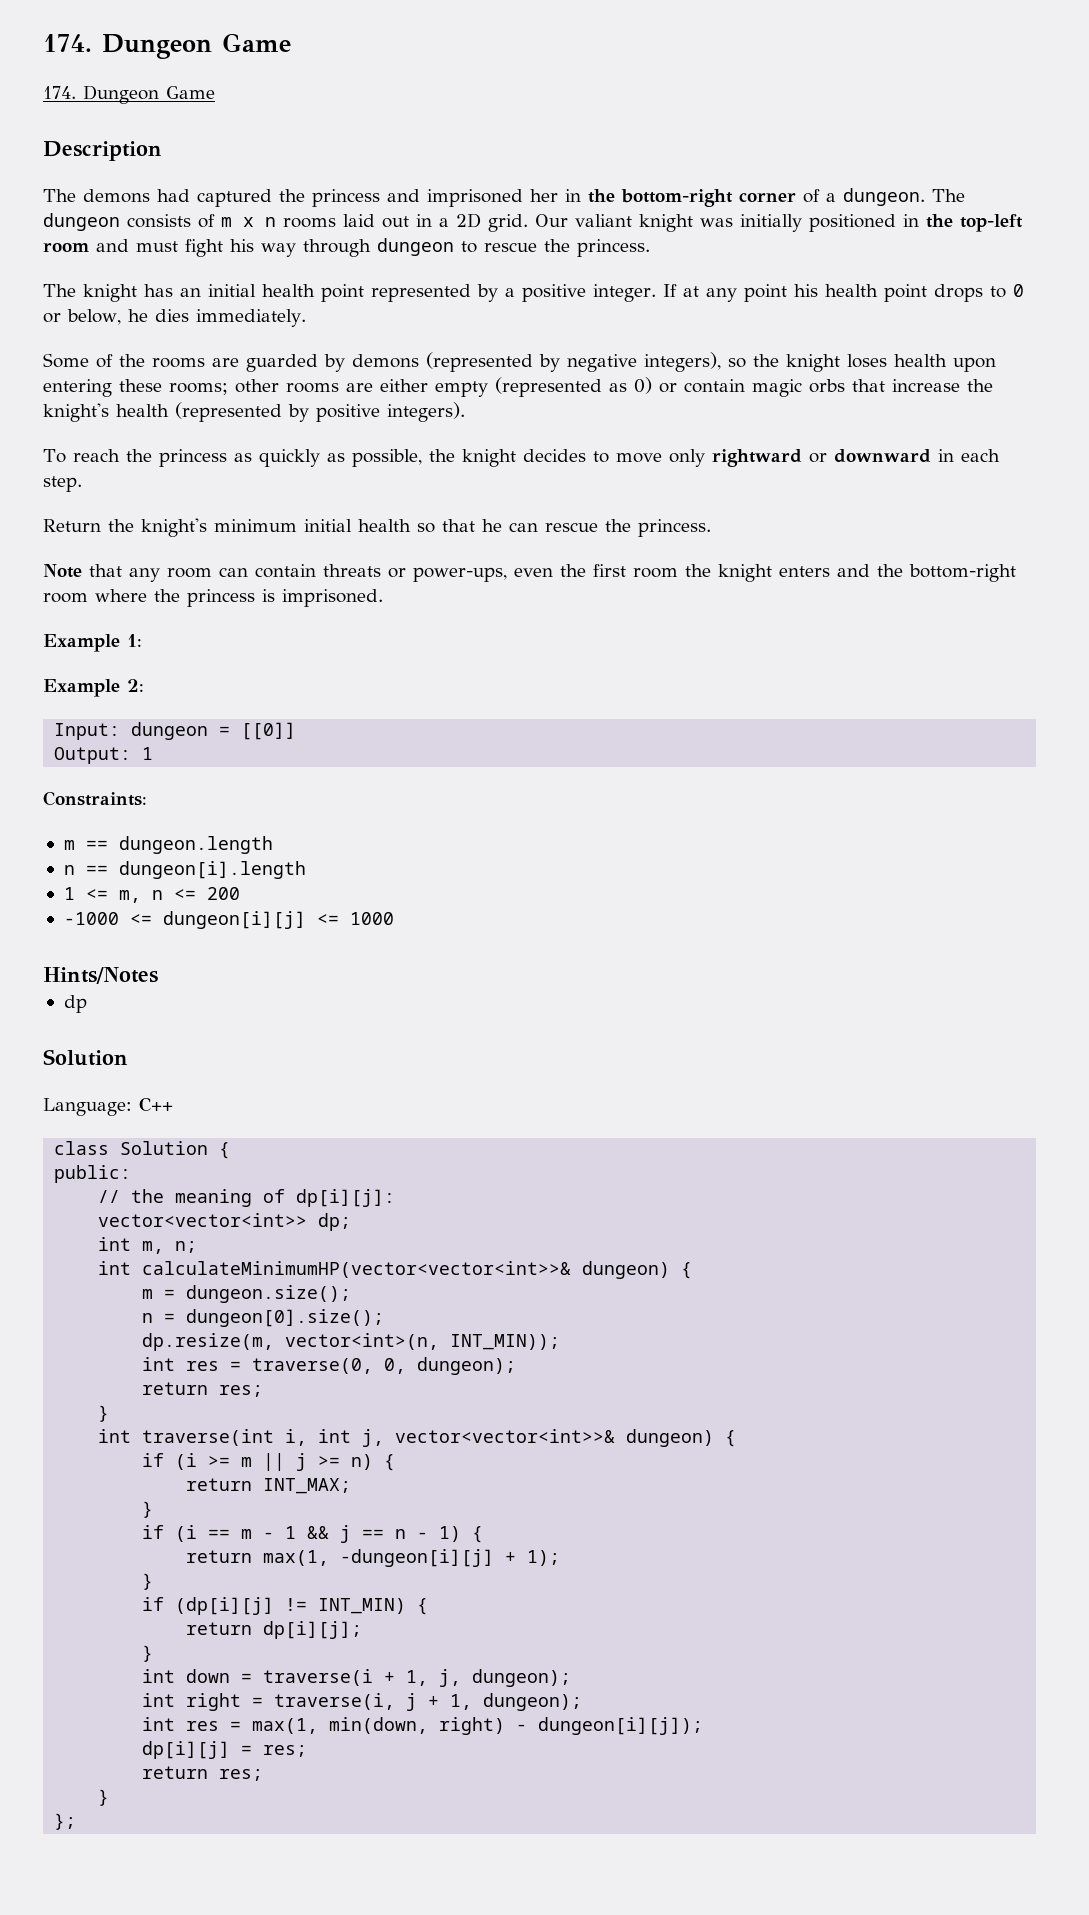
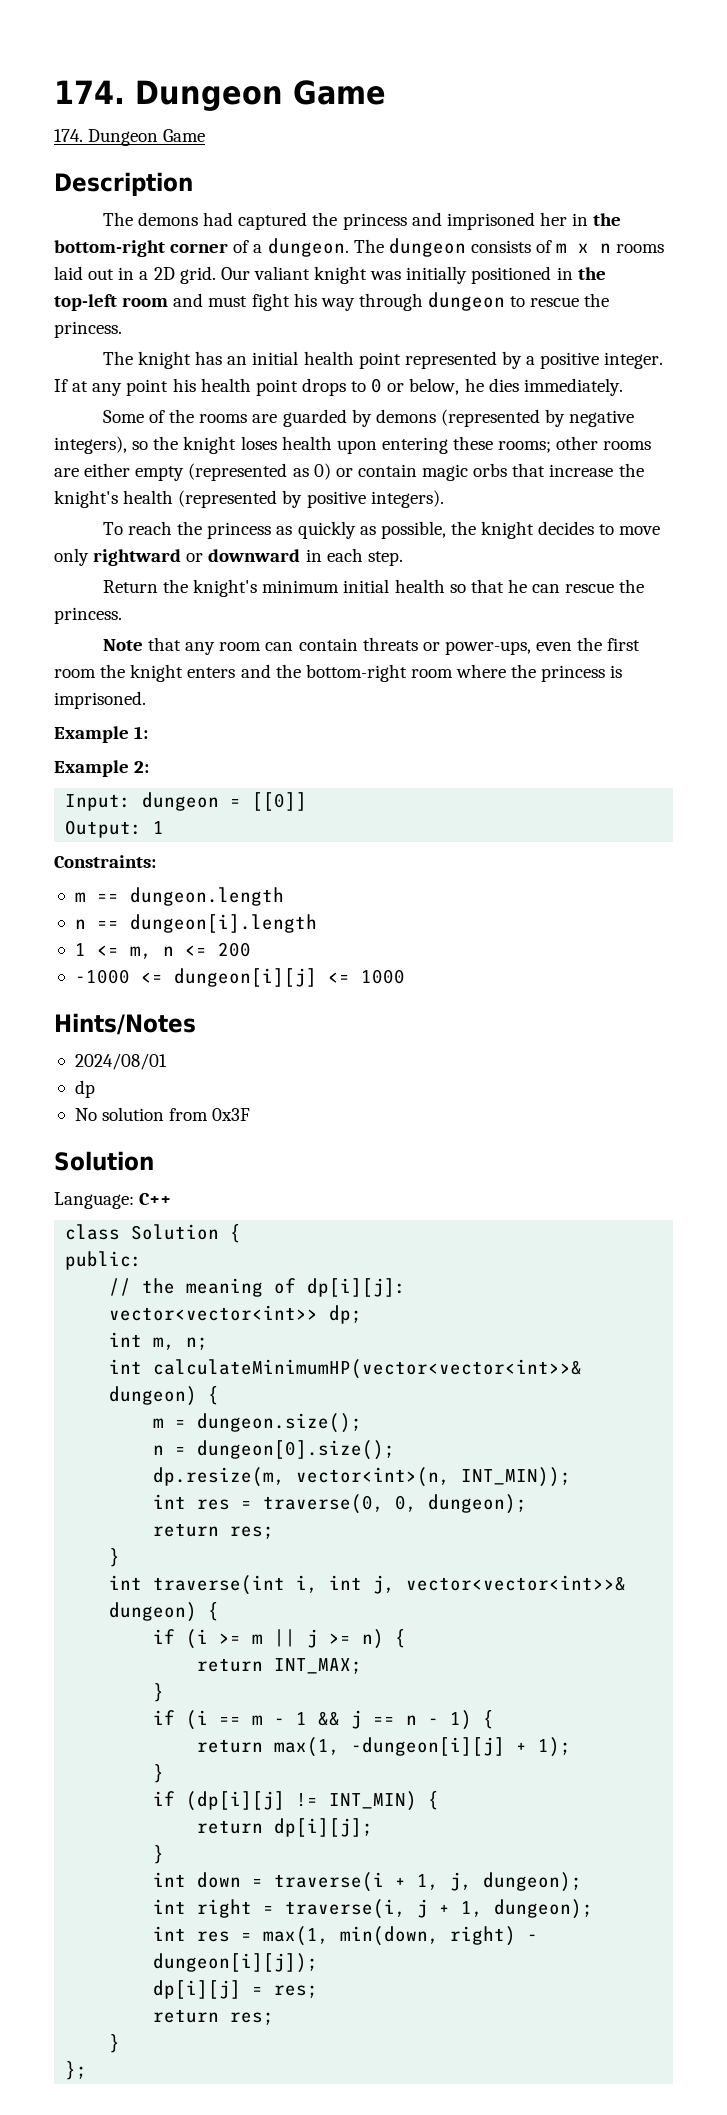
+ 2024/08/01
+ No solution from 0x3F

